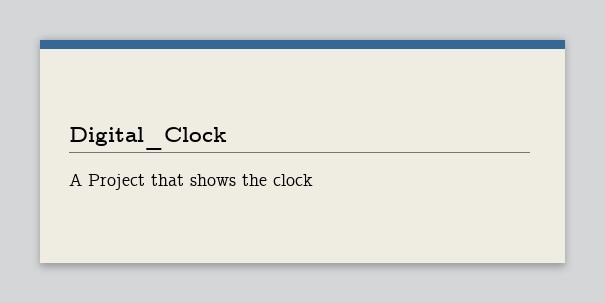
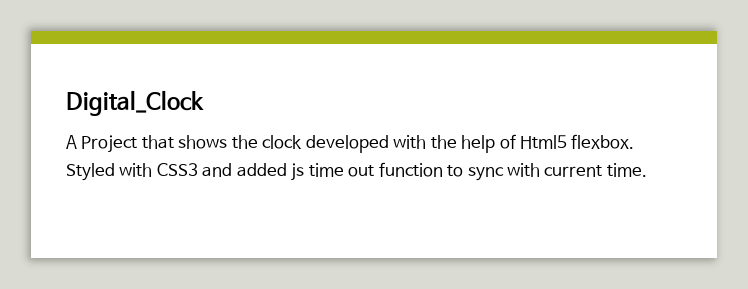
- A Project that shows the clock
+ A Project that shows the clock developed with the help of Html5 flexbox. Styled with CSS3 and added js time out function to sync with current time.

